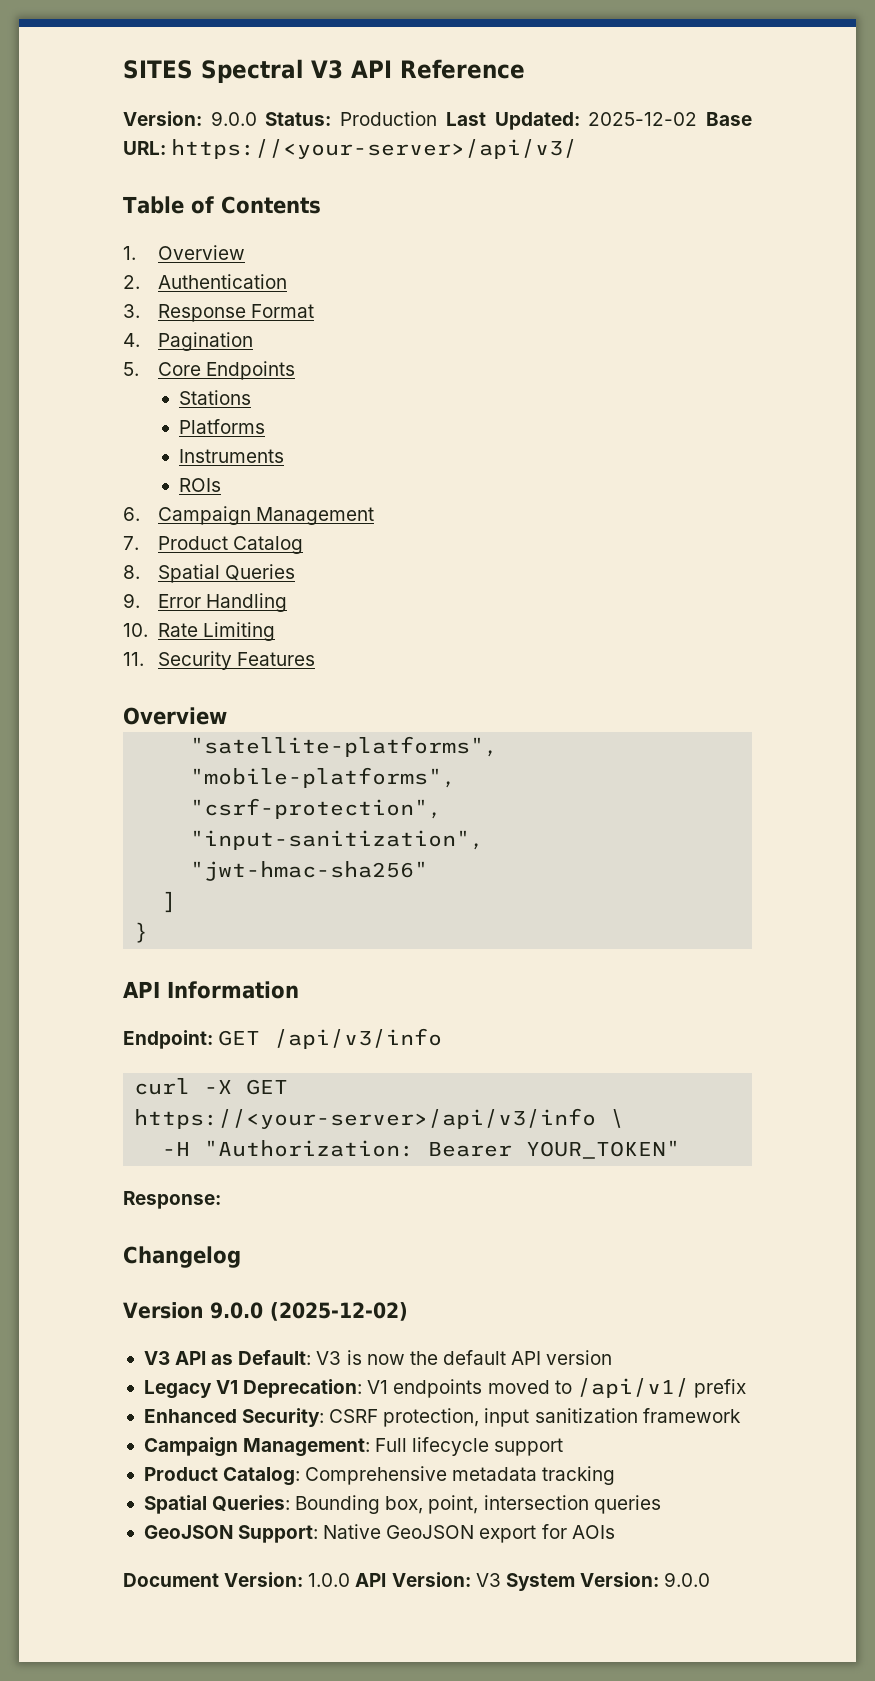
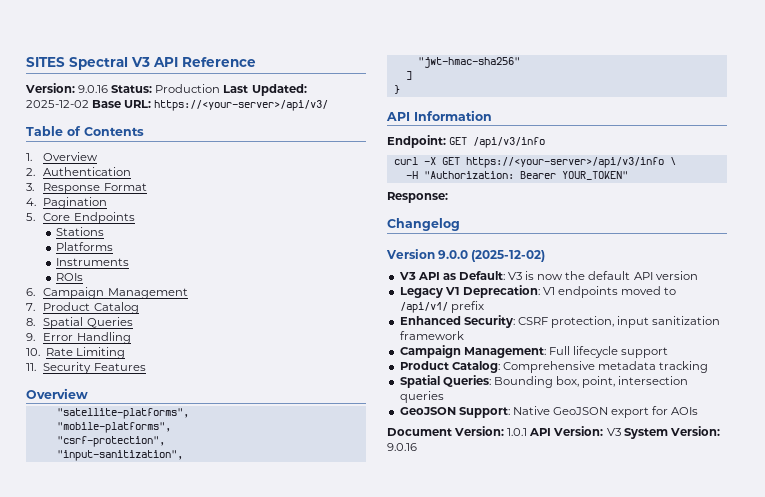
- Version: 9.0.0 Status: Production Last Updated: 2025-12-02 Base URL: https://<your-server>/api/v3/
+ Version: 9.0.16 Status: Production Last Updated: 2025-12-02 Base URL: https://<your-server>/api/v3/
- Document Version: 1.0.0 API Version: V3 System Version: 9.0.0
+ Document Version: 1.0.1 API Version: V3 System Version: 9.0.16

